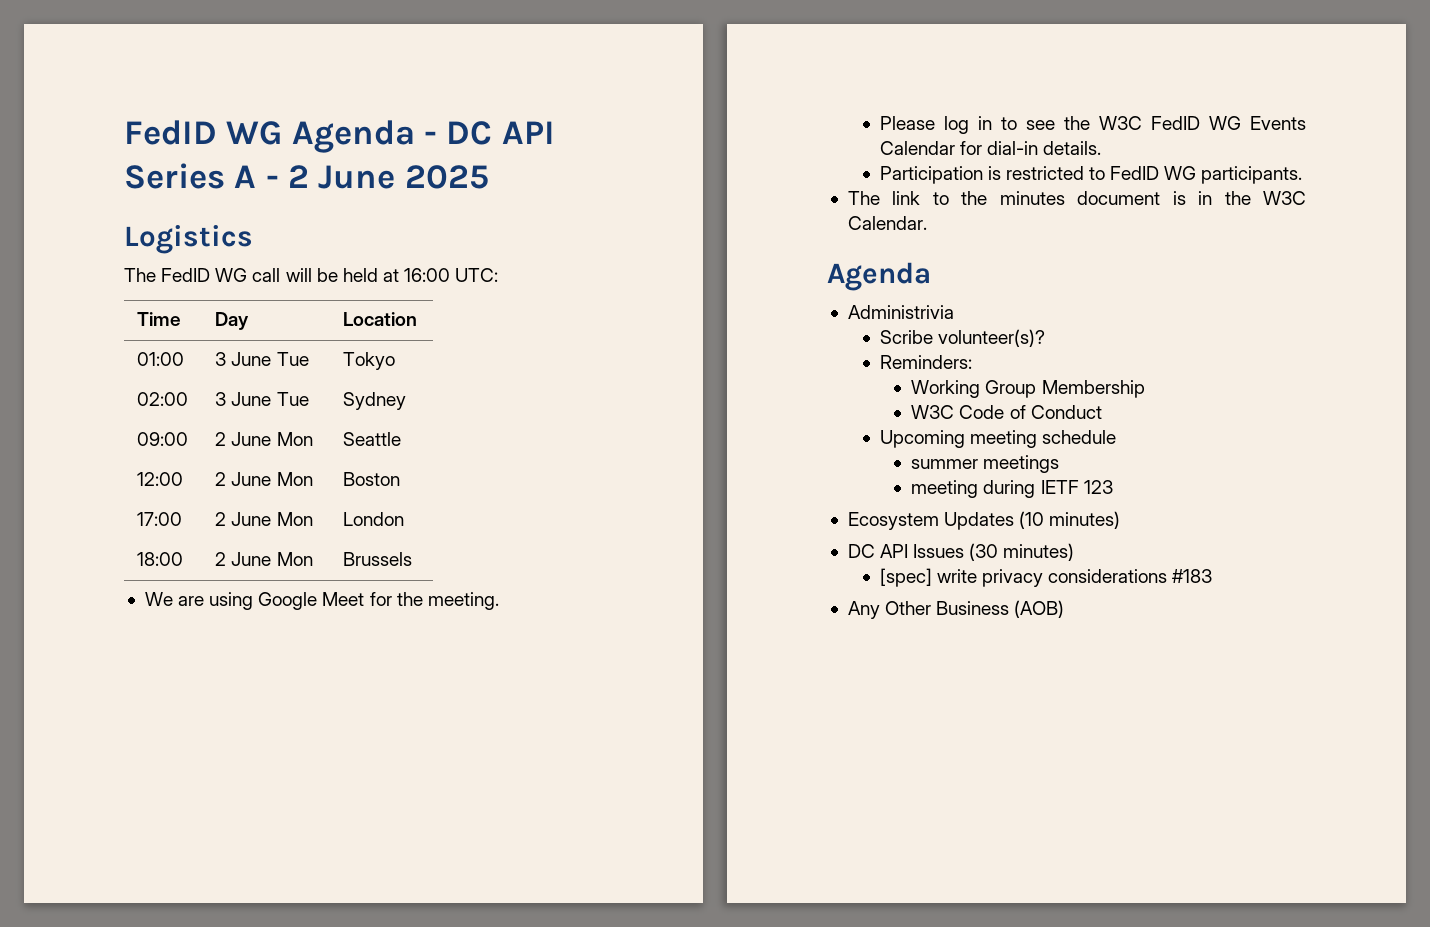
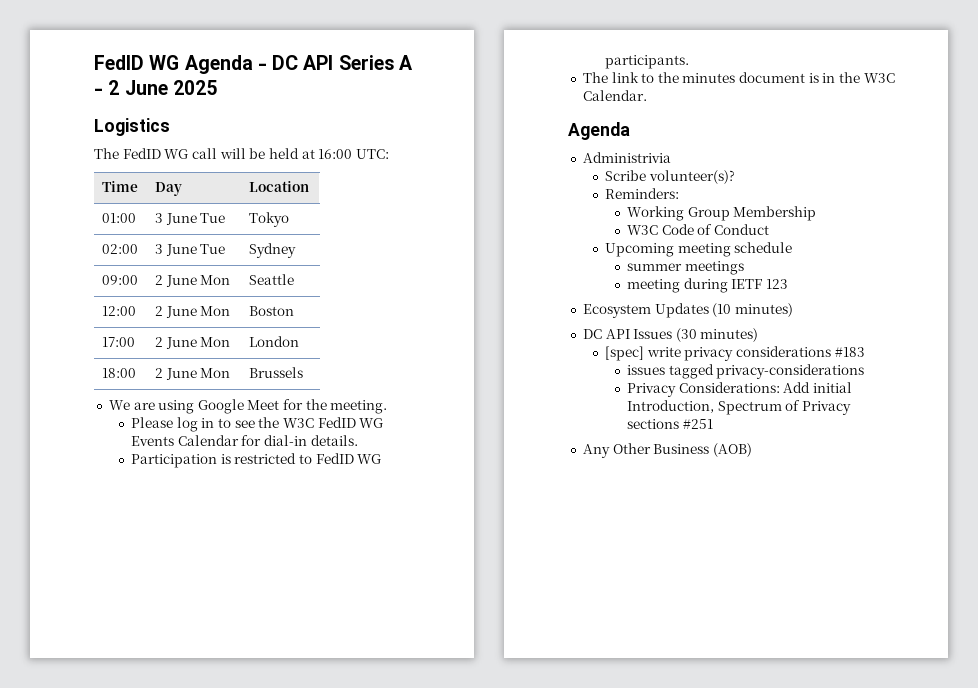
+ issues tagged privacy-considerations
+ Privacy Considerations: Add initial Introduction, Spectrum of Privacy sections #251

